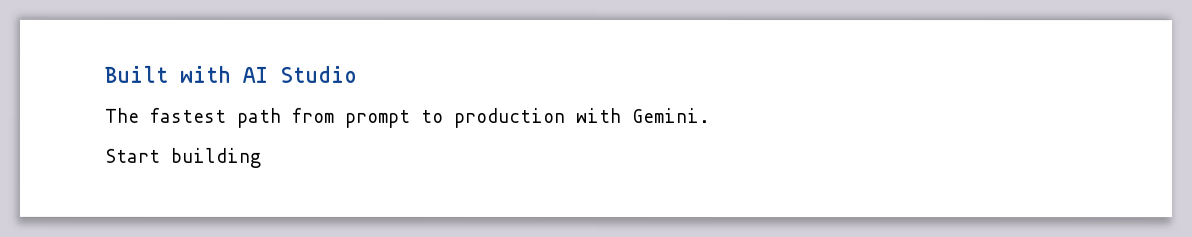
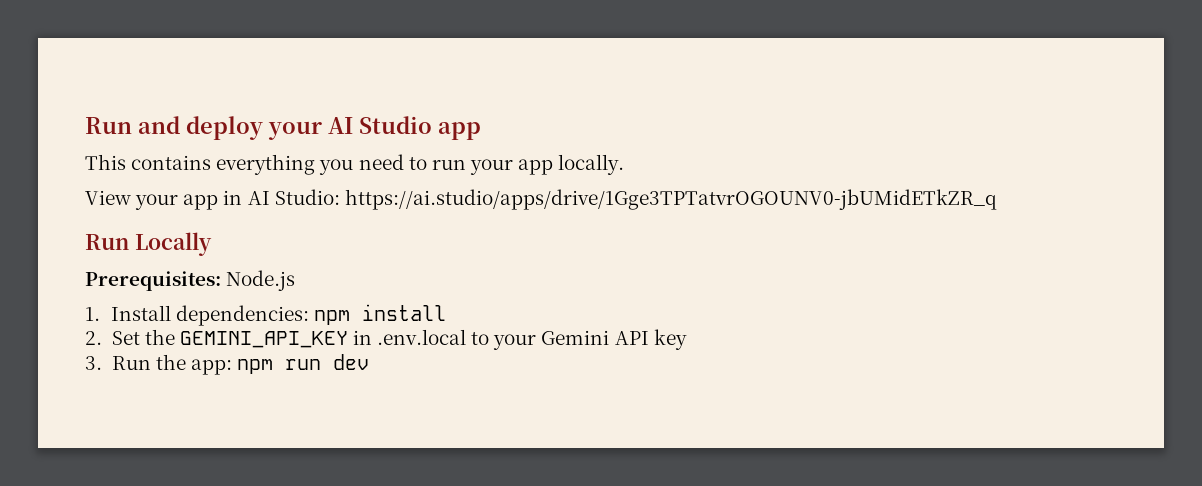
- Built with AI Studio
- The fastest path from prompt to production with Gemini.
- Start building
+ Run and deploy your AI Studio app
+ This contains everything you need to run your app locally.
+ View your app in AI Studio: https://ai.studio/apps/drive/1Gge3TPTatvrOGOUNV0-jbUMidETkZR_q
+ Run Locally
+ Prerequisites: Node.js
+ 1. Install dependencies: npm install
+ 2. Set the GEMINI_API_KEY in .env.local to your Gemini API key
+ 3. Run the app: npm run dev

